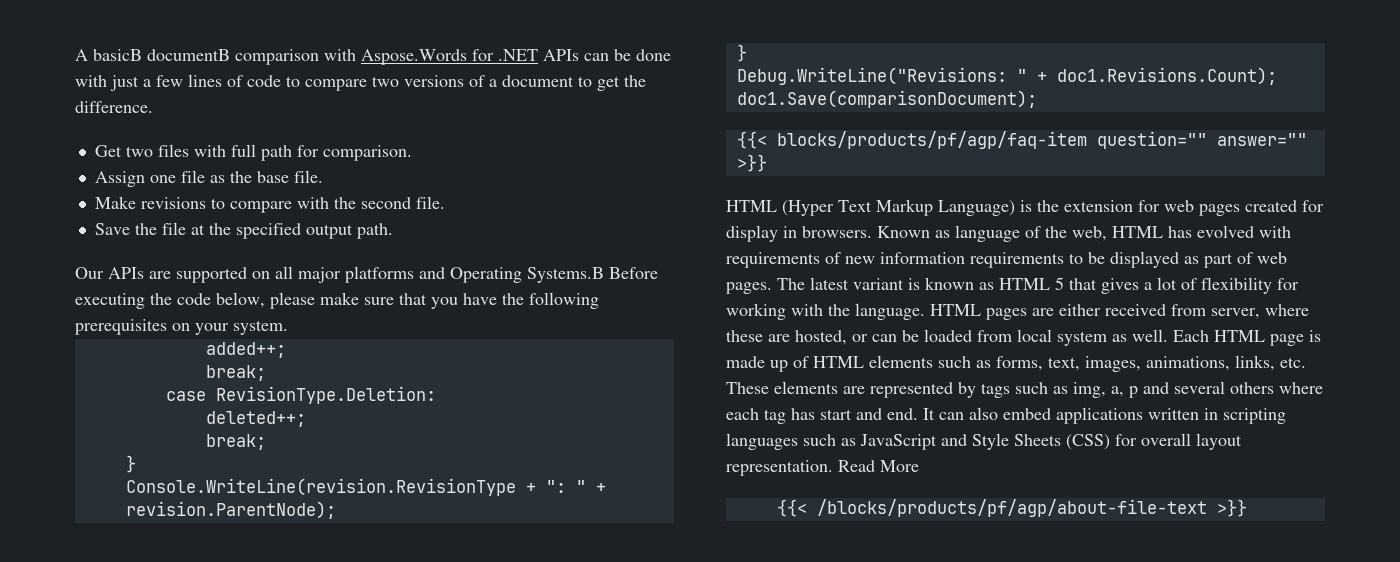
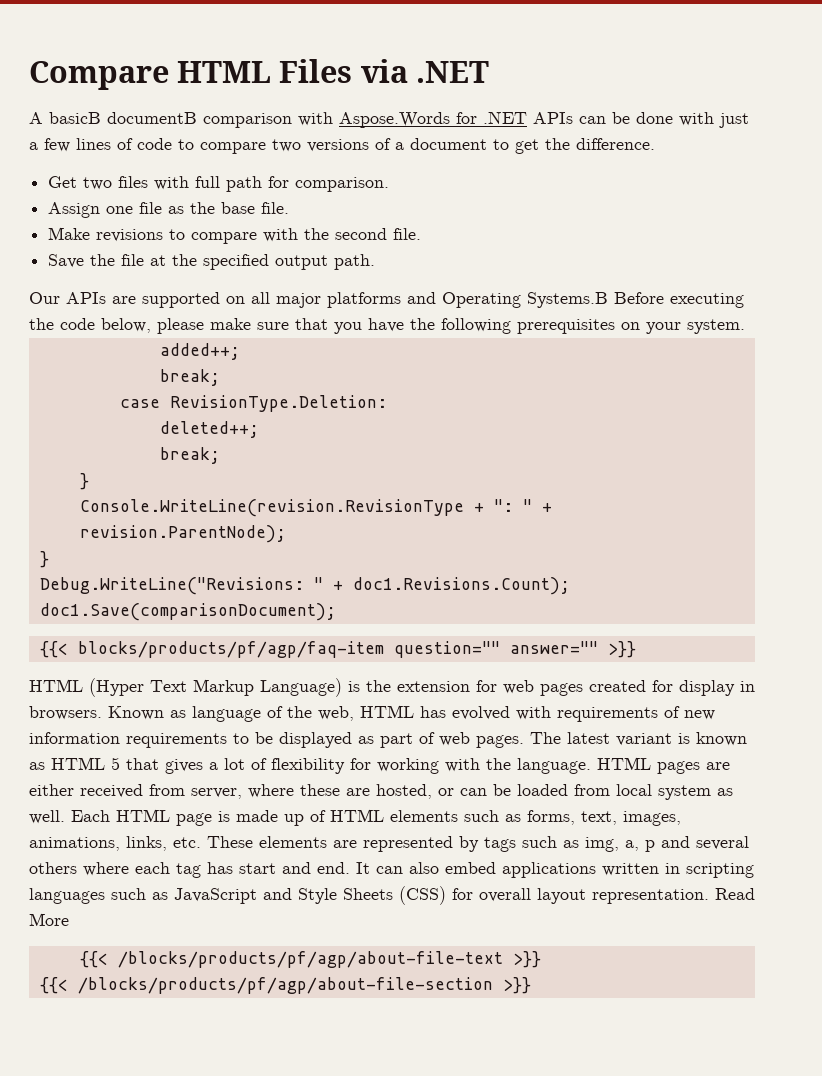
+ Compare HTML Files via .NET
+ {{< /blocks/products/pf/agp/about-file-section >}}

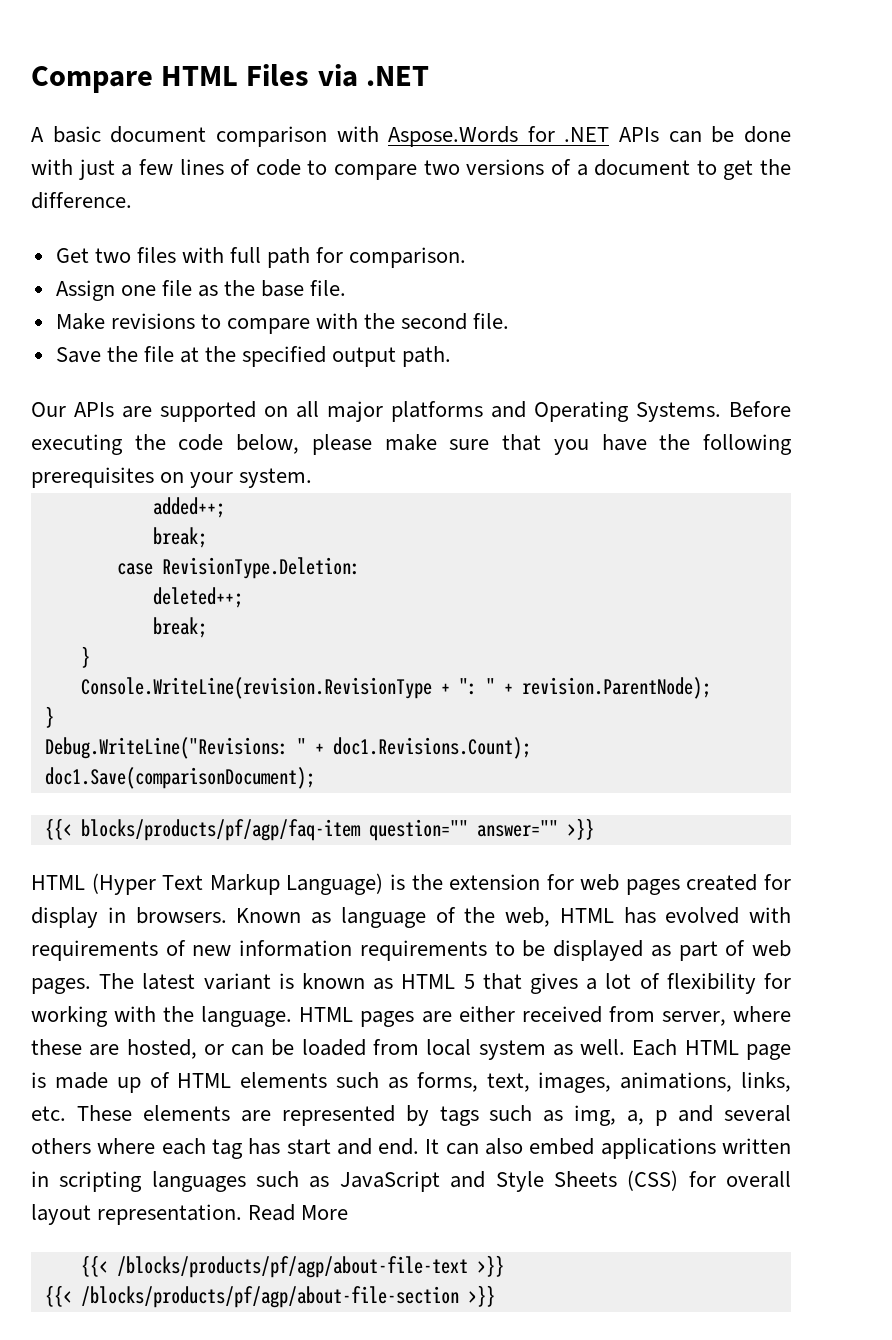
- A basicВ documentВ comparison with Aspose.Words for .NET APIs can be done with just a few lines of code to compare two versions of a document to get the difference.
+ A basic document comparison with Aspose.Words for .NET APIs can be done with just a few lines of code to compare two versions of a document to get the difference.
- Our APIs are supported on all major platforms and Operating Systems.В Before executing the code below, please make sure that you have the following prerequisites on your system.
+ Our APIs are supported on all major platforms and Operating Systems. Before executing the code below, please make sure that you have the following prerequisites on your system.

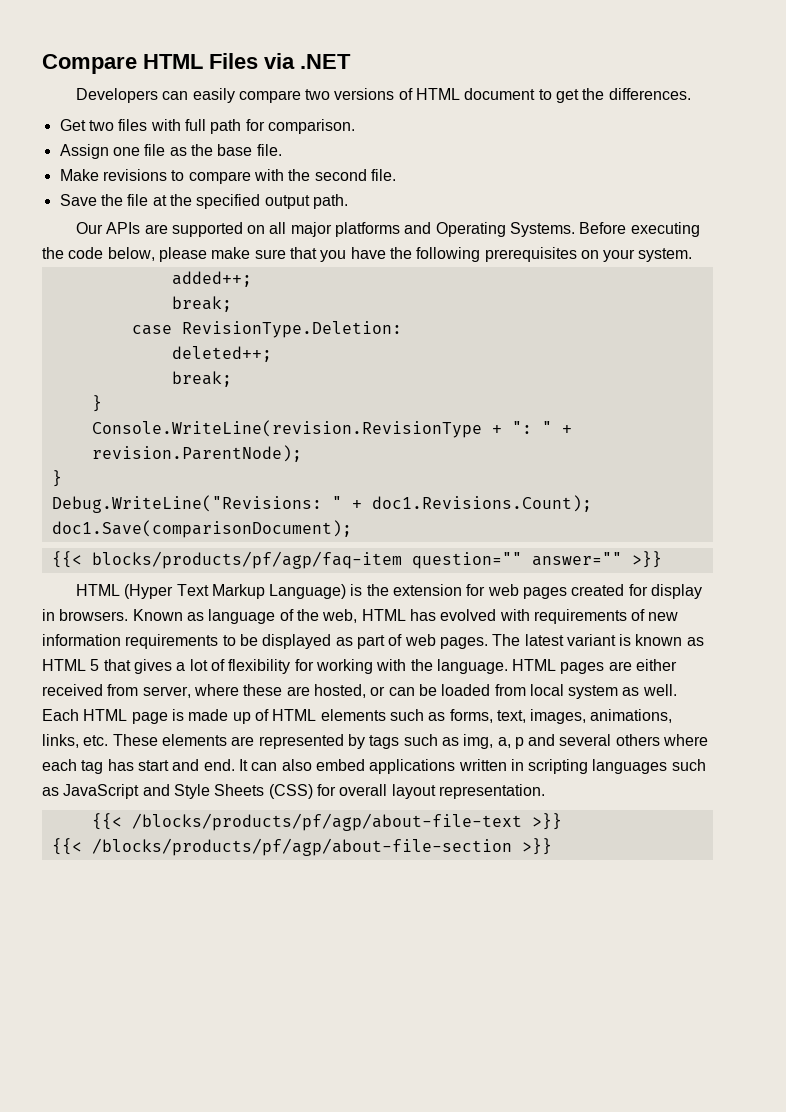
- A basic document comparison with Aspose.Words for .NET APIs can be done with just a few lines of code to compare two versions of a document to get the difference.
+ Developers can easily compare two versions of HTML document to get the differences.
- Read More

